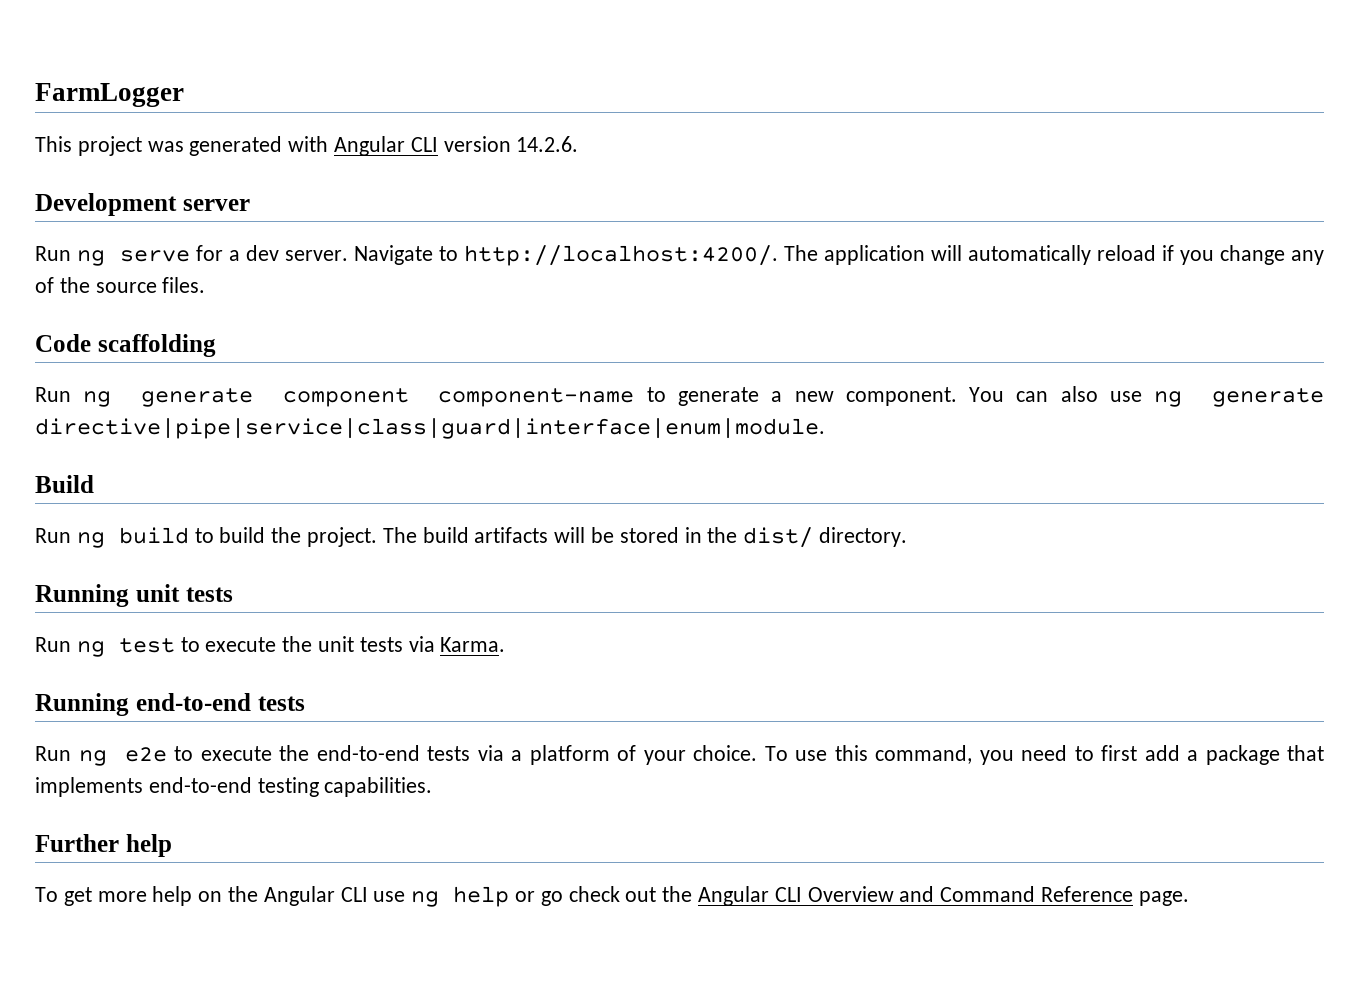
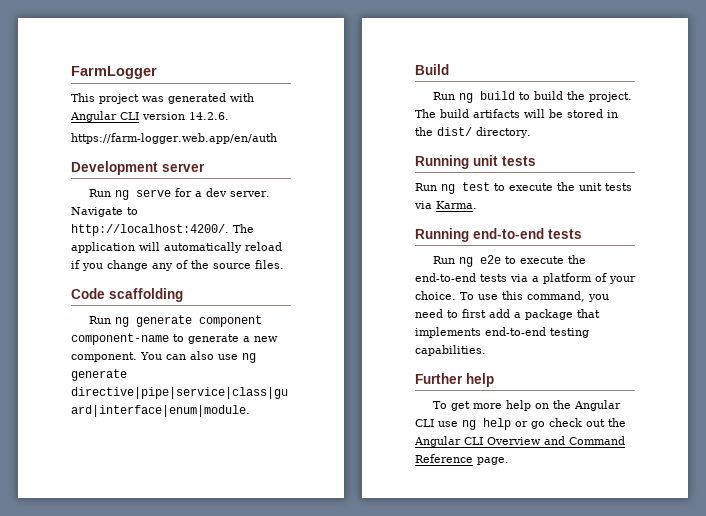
+ https://farm-logger.web.app/en/auth

